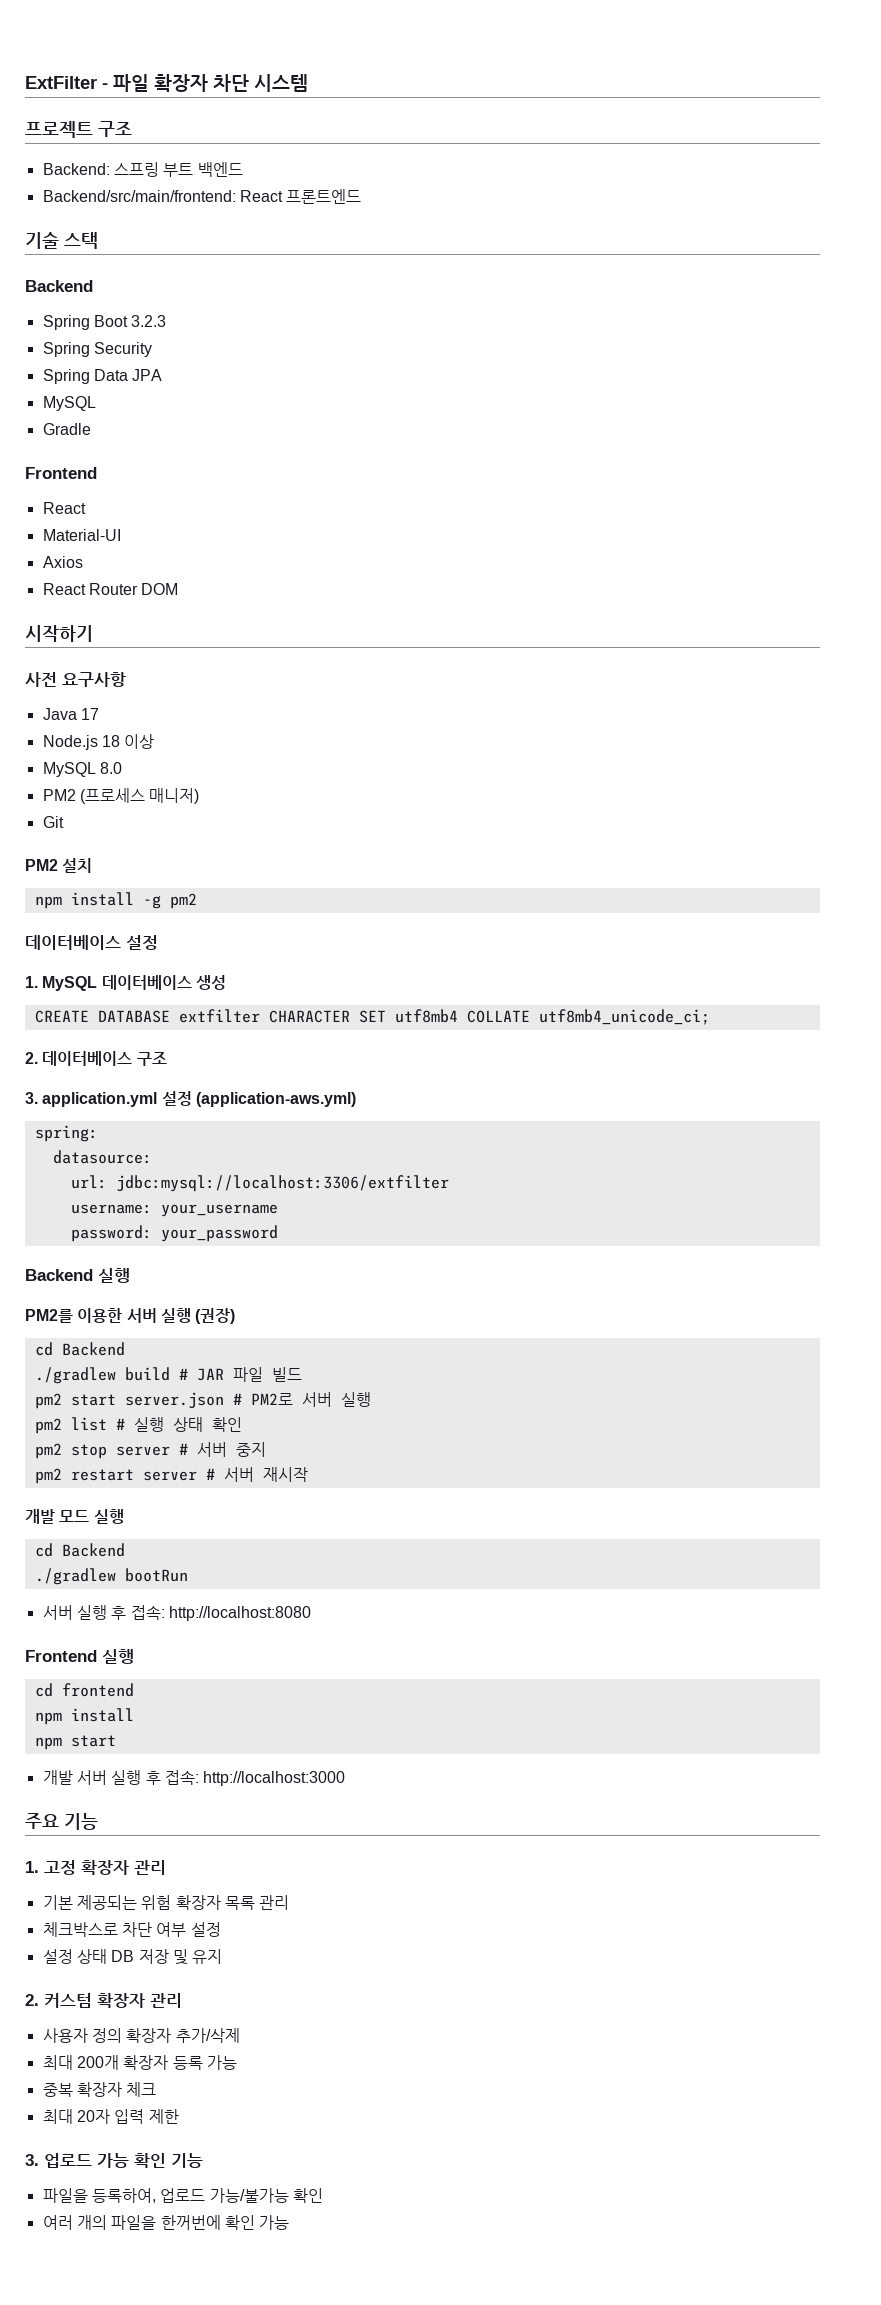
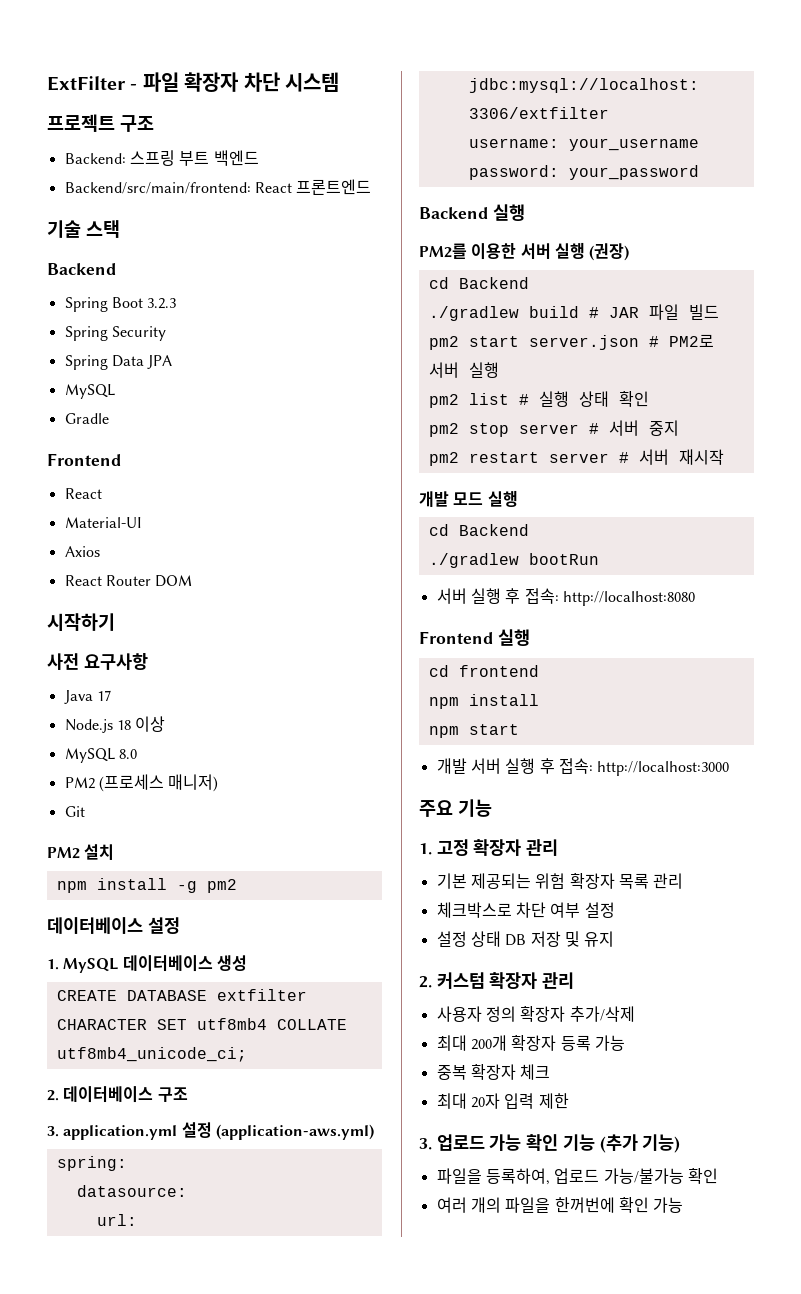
- 3. 업로드 가능 확인 기능
+ 3. 업로드 가능 확인 기능 (추가 기능)

